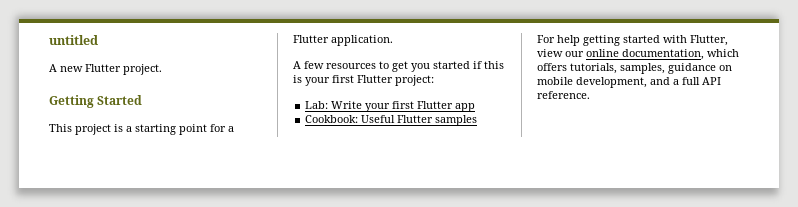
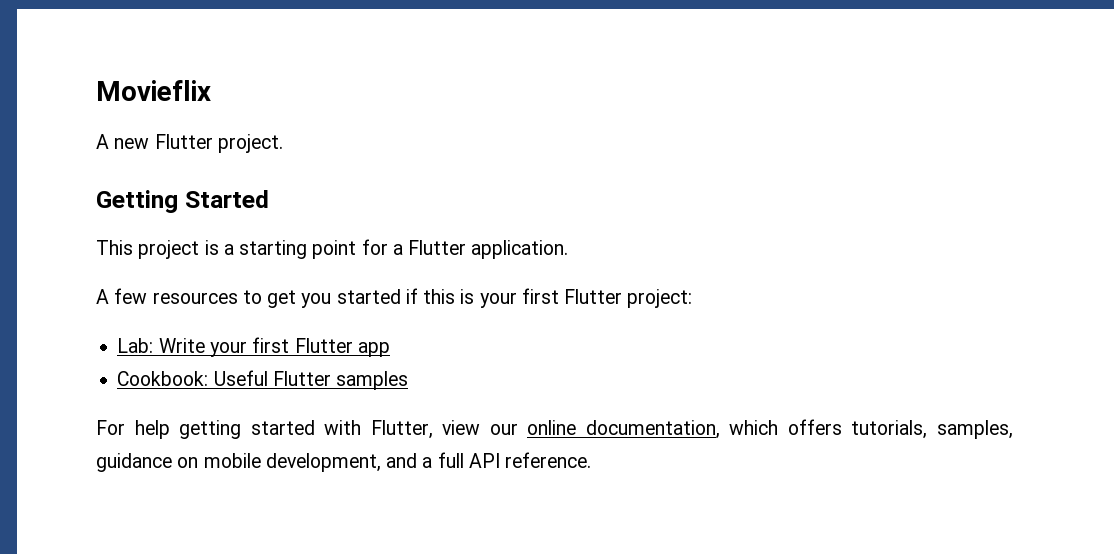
- untitled
+ Movieflix

